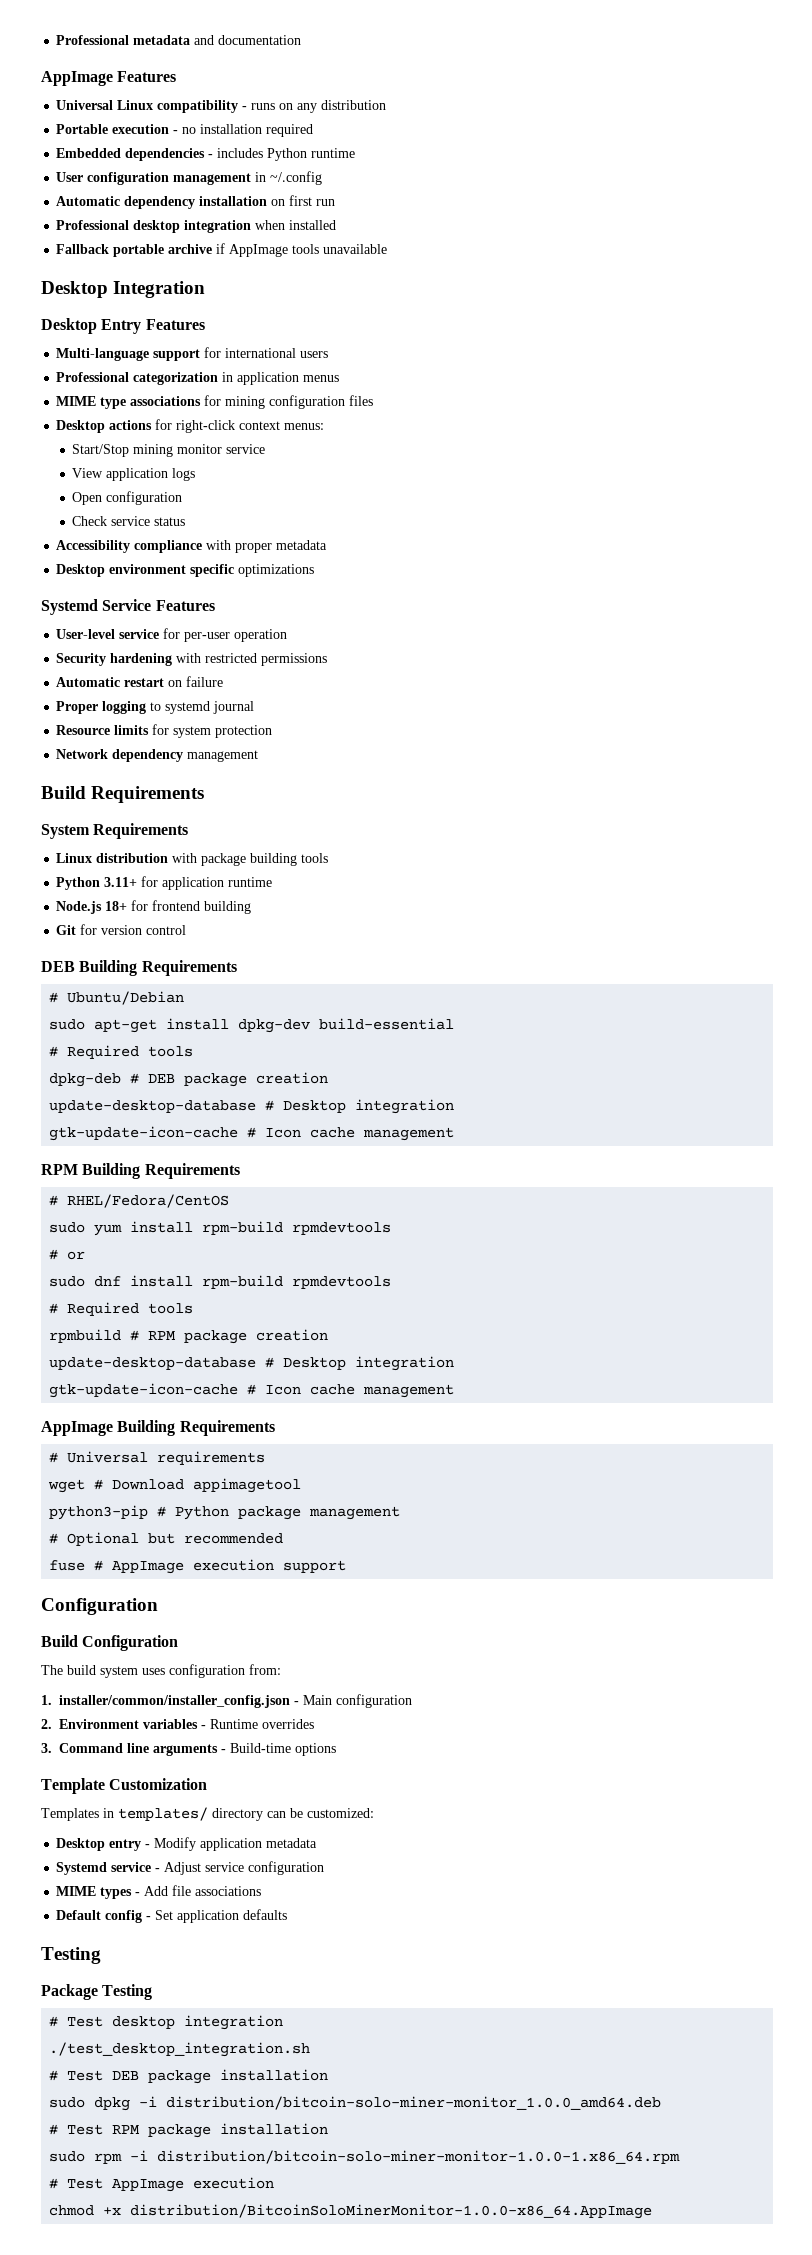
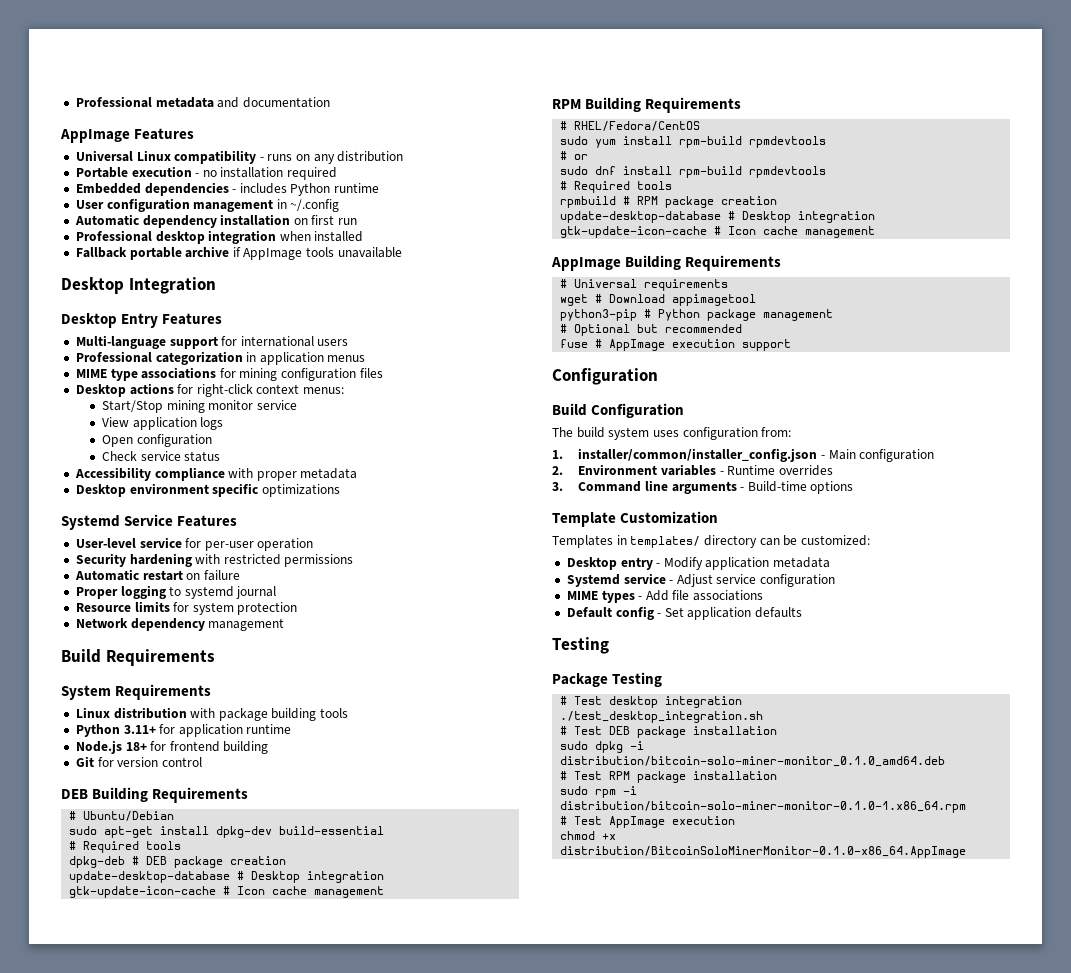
- sudo dpkg -i distribution/bitcoin-solo-miner-monitor_1.0.0_amd64.deb
+ sudo dpkg -i distribution/bitcoin-solo-miner-monitor_0.1.0_amd64.deb
- sudo rpm -i distribution/bitcoin-solo-miner-monitor-1.0.0-1.x86_64.rpm
+ sudo rpm -i distribution/bitcoin-solo-miner-monitor-0.1.0-1.x86_64.rpm
- chmod +x distribution/BitcoinSoloMinerMonitor-1.0.0-x86_64.AppImage
+ chmod +x distribution/BitcoinSoloMinerMonitor-0.1.0-x86_64.AppImage

